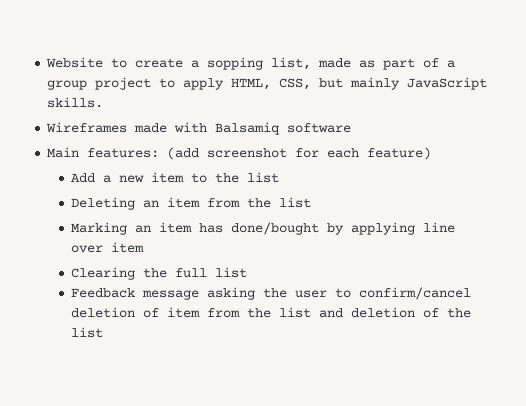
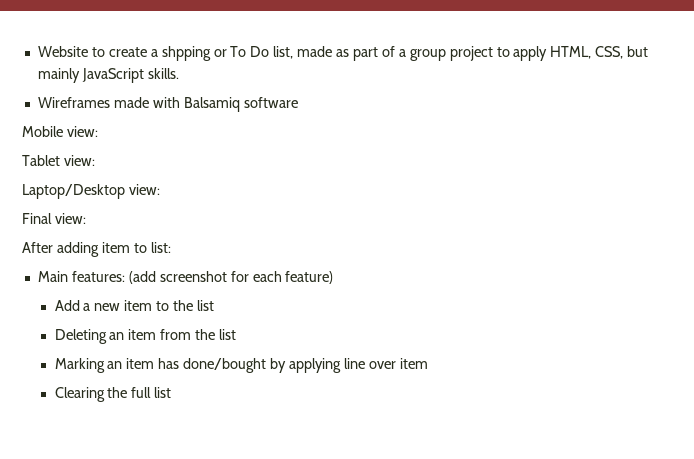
- Website to create a sopping list, made as part of a group project to apply HTML, CSS, but mainly JavaScript skills.
+ Website to create a shpping or To Do list, made as part of a group project to apply HTML, CSS, but mainly JavaScript skills.
+ Mobile view:
+ Tablet view:
+ Laptop/Desktop view:
+ Final view:
+ After adding item to list:
- Feedback message asking the user to confirm/cancel deletion of item from the list and deletion of the list

